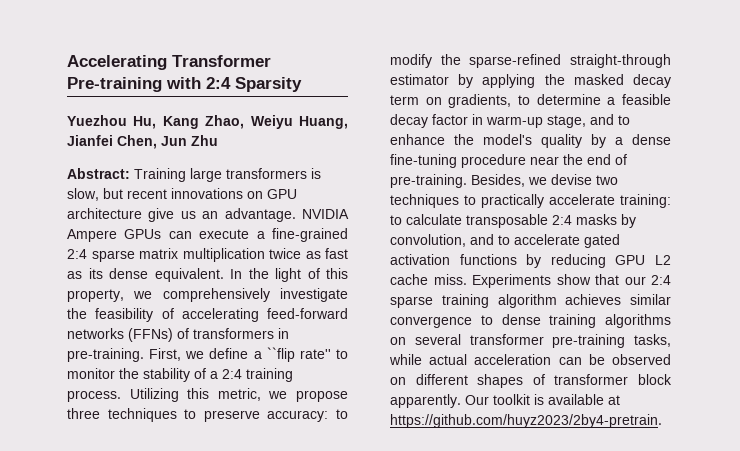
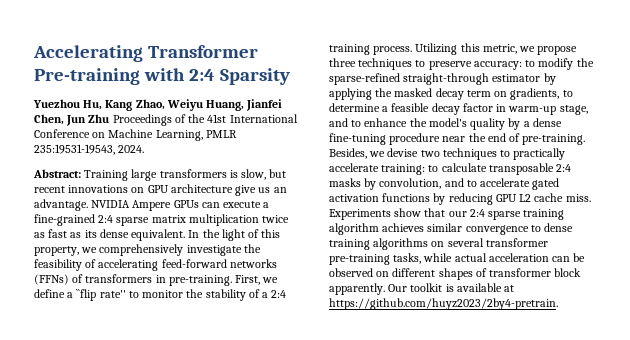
- Yuezhou Hu, Kang Zhao, Weiyu Huang, Jianfei Chen, Jun Zhu
+ Yuezhou Hu, Kang Zhao, Weiyu Huang, Jianfei Chen, Jun Zhu Proceedings of the 41st International Conference on Machine Learning, PMLR 235:19531-19543, 2024.

